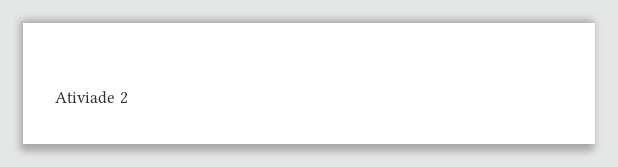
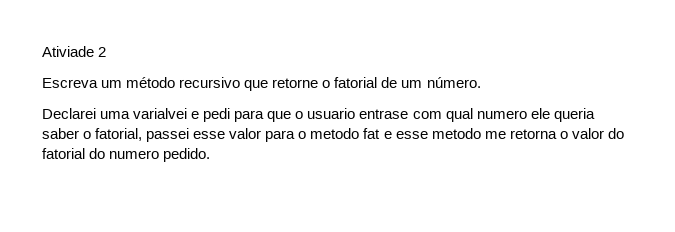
+ Escreva um método recursivo que retorne o fatorial de um número.
+ Declarei uma varialvei e pedi para que o usuario entrase com qual numero ele queria saber o fatorial, passei esse valor para o metodo fat e esse metodo me retorna o valor do fatorial do numero pedido.

